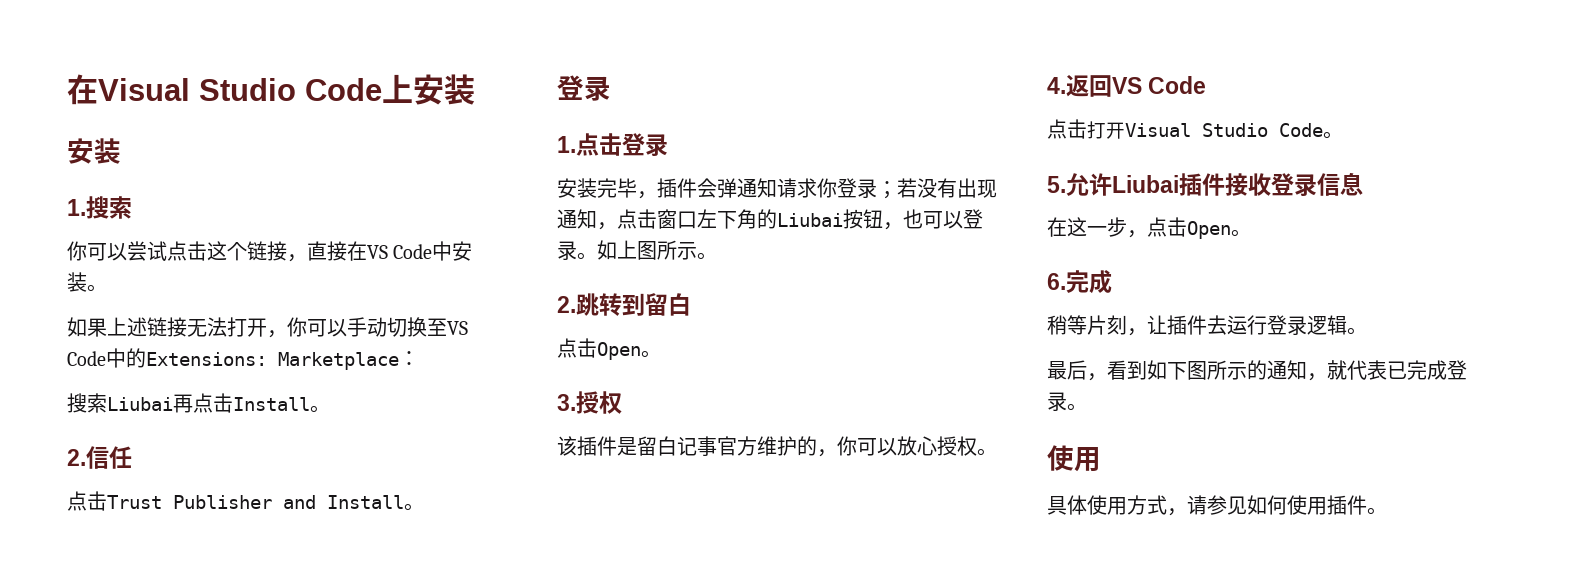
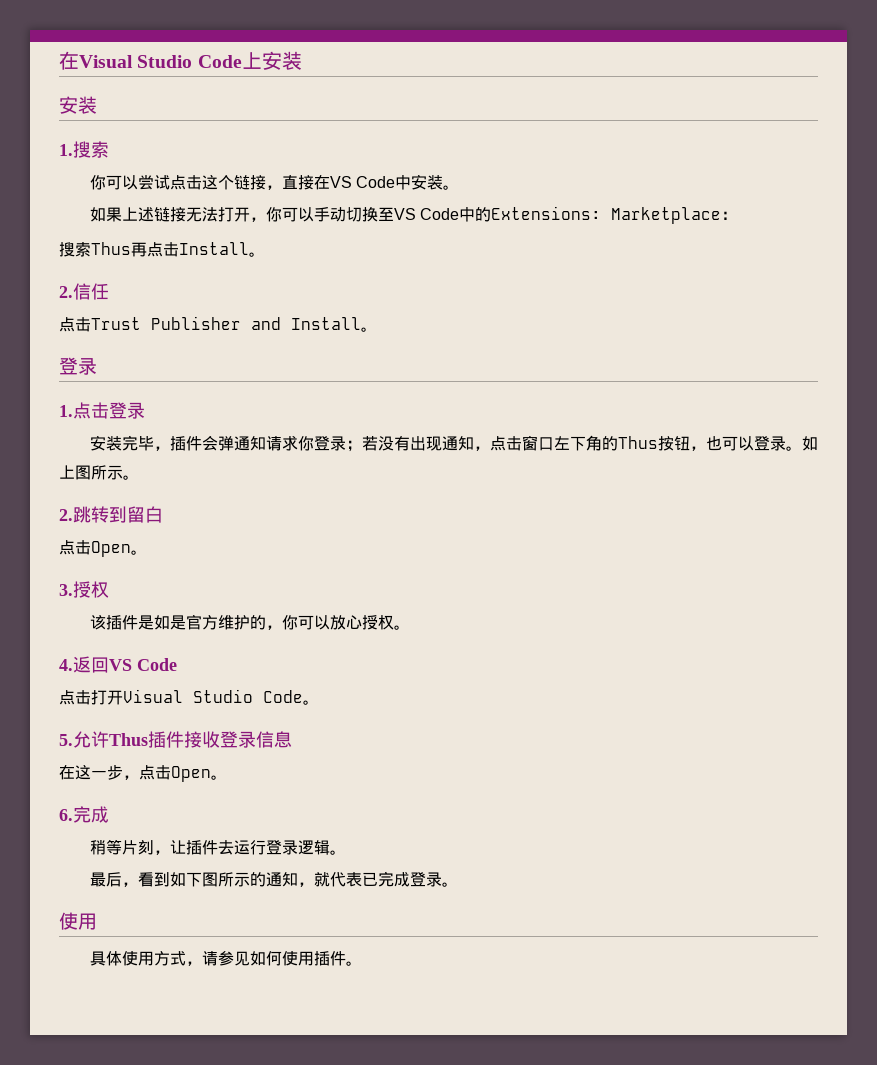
- 搜索Liubai再点击Install。
+ 搜索Thus再点击Install。
- 安装完毕，插件会弹通知请求你登录；若没有出现通知，点击窗口左下角的Liubai按钮，也可以登录。
+ 安装完毕，插件会弹通知请求你登录；若没有出现通知，点击窗口左下角的Thus按钮，也可以登录。
- 该插件是留白记事官方维护的，你可以放心授权。
+ 该插件是如是官方维护的，你可以放心授权。
- 5.允许Liubai插件接收登录信息
+ 5.允许Thus插件接收登录信息

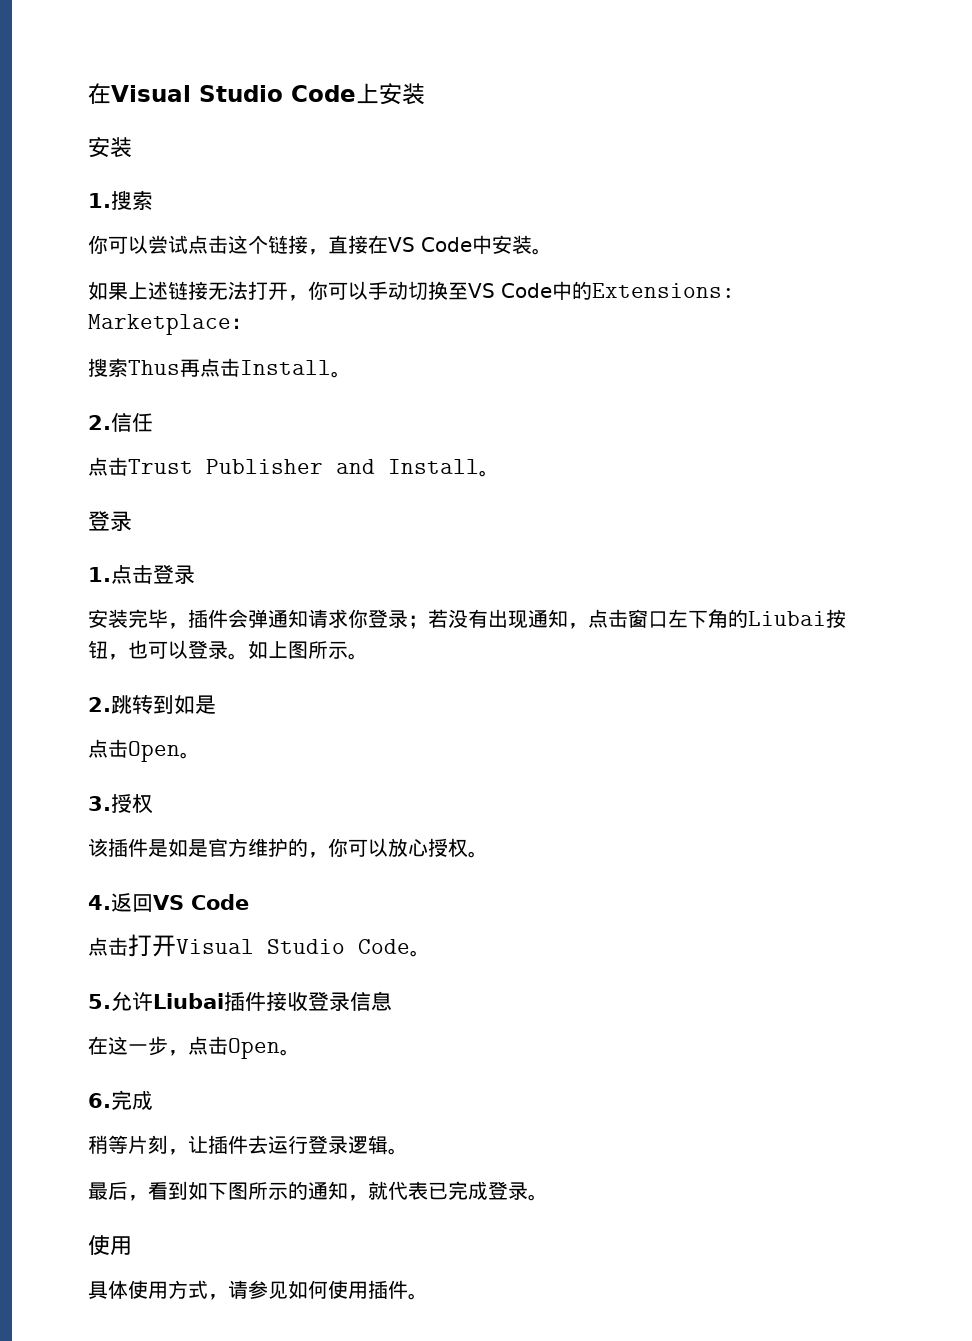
- 安装完毕，插件会弹通知请求你登录；若没有出现通知，点击窗口左下角的Thus按钮，也可以登录。
+ 安装完毕，插件会弹通知请求你登录；若没有出现通知，点击窗口左下角的Liubai按钮，也可以登录。
- 2.跳转到留白
+ 2.跳转到如是
- 5.允许Thus插件接收登录信息
+ 5.允许Liubai插件接收登录信息

